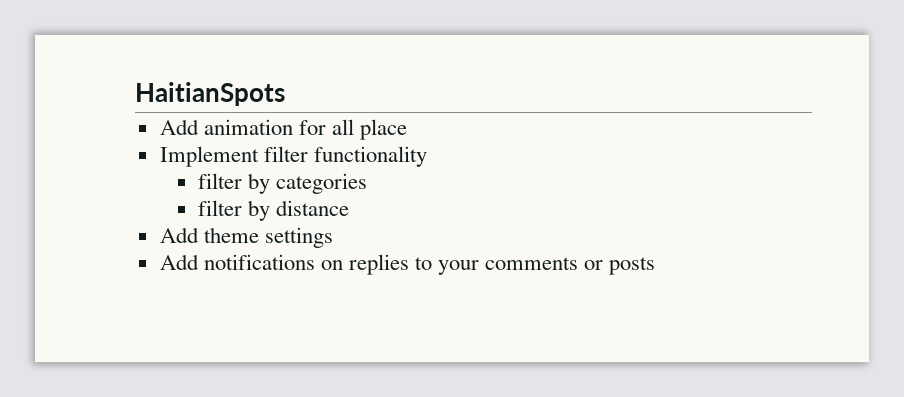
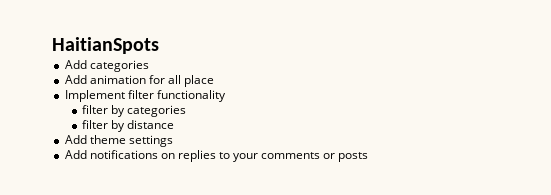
+ Add categories

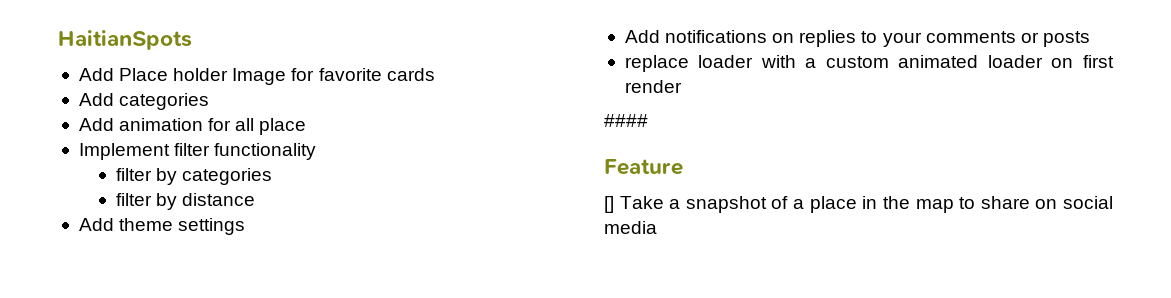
+ Add Place holder Image for favorite cards
+ replace loader with a custom animated loader on first render
+ ####
+ Feature
+ [] Take a snapshot of a place in the map to share on social media

